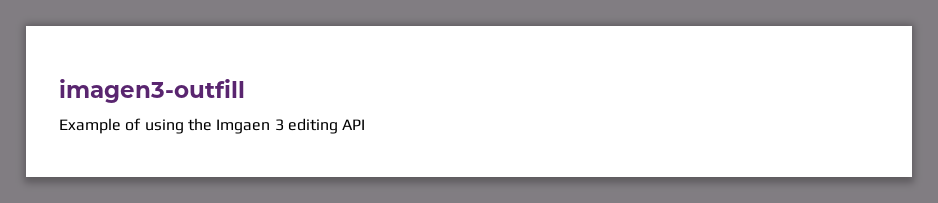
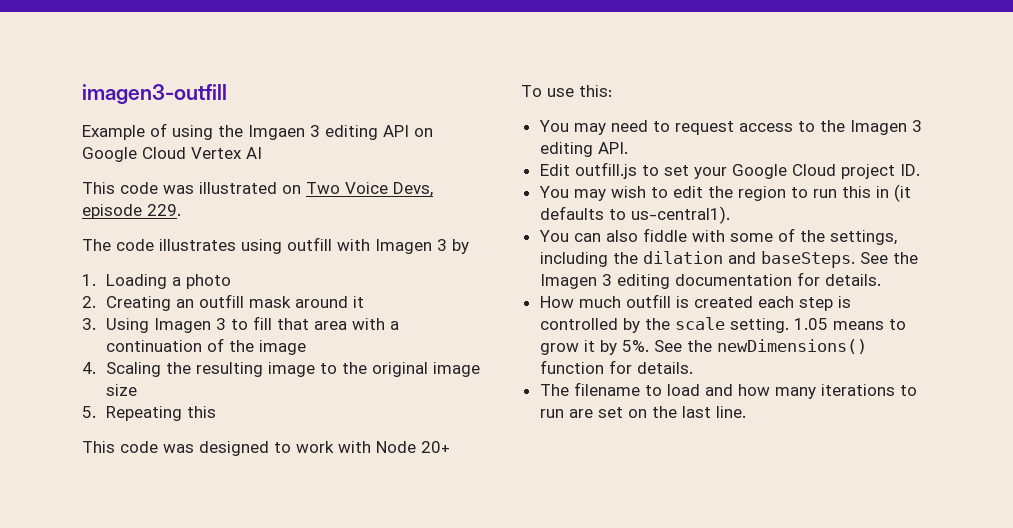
- Example of using the Imgaen 3 editing API
+ Example of using the Imgaen 3 editing API on Google Cloud Vertex AI
+ This code was illustrated on Two Voice Devs, episode 229.
+ The code illustrates using outfill with Imagen 3 by
+ 1. Loading a photo
+ 2. Creating an outfill mask around it
+ 3. Using Imagen 3 to fill that area with a continuation of the image
+ 4. Scaling the resulting image to the original image size
+ 5. Repeating this
+ This code was designed to work with Node 20+
+ To use this:
+ You may need to request access to the Imagen 3 editing API.
+ Edit outfill.js to set your Google Cloud project ID.
+ You may wish to edit the region to run this in (it defaults to us-central1).
+ You can also fiddle with some of the settings, including the dilation and baseSteps. See the Imagen 3 editing documentation for details.
+ How much outfill is created each step is controlled by the scale setting. 1.05 means to grow it by 5%. See the newDimensions() function for details.
+ The filename to load and how many iterations to run are set on the last line.

